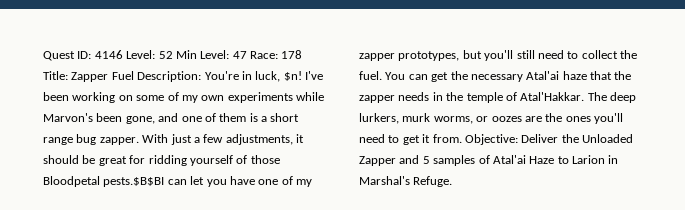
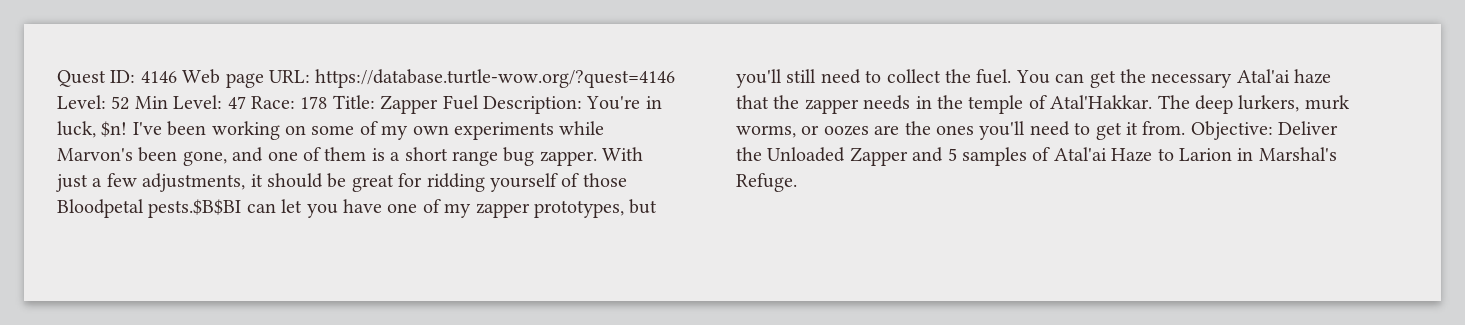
- Quest ID: 4146 Level: 52 Min Level: 47 Race: 178 Title: Zapper Fuel Description: You're in luck, $n!
+ Quest ID: 4146 Web page URL: https://database.turtle-wow.org/?quest=4146 Level: 52 Min Level: 47 Race: 178 Title: Zapper Fuel Description: You're in luck, $n!

